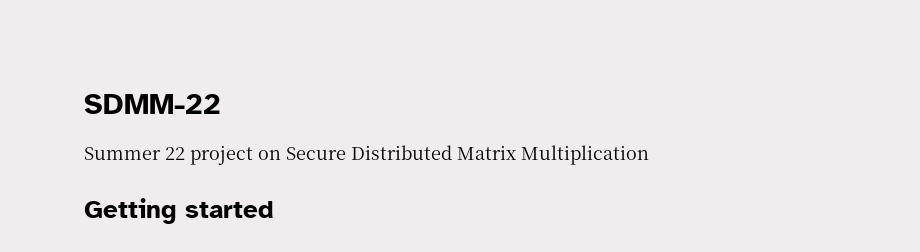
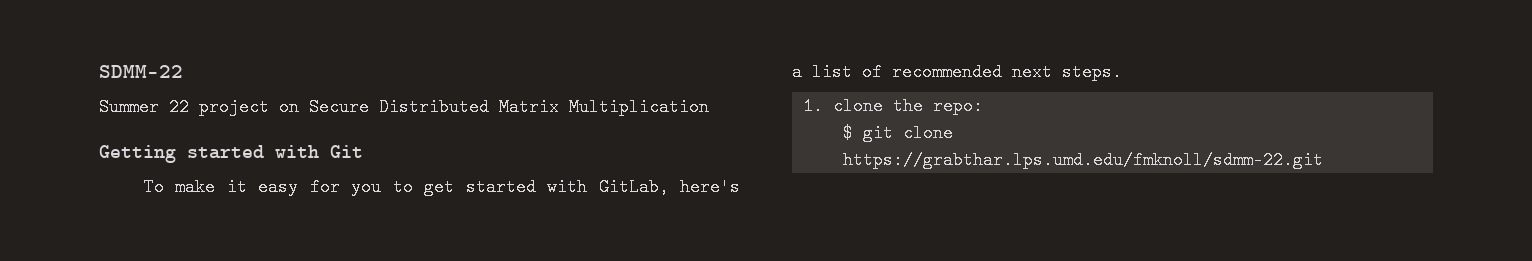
- Getting started
+ Getting started with Git
+ To make it easy for you to get started with GitLab, here's a list of recommended next steps.
+ 1. clone the repo:
+ $ git clone https://grabthar.lps.umd.edu/fmknoll/sdmm-22.git

